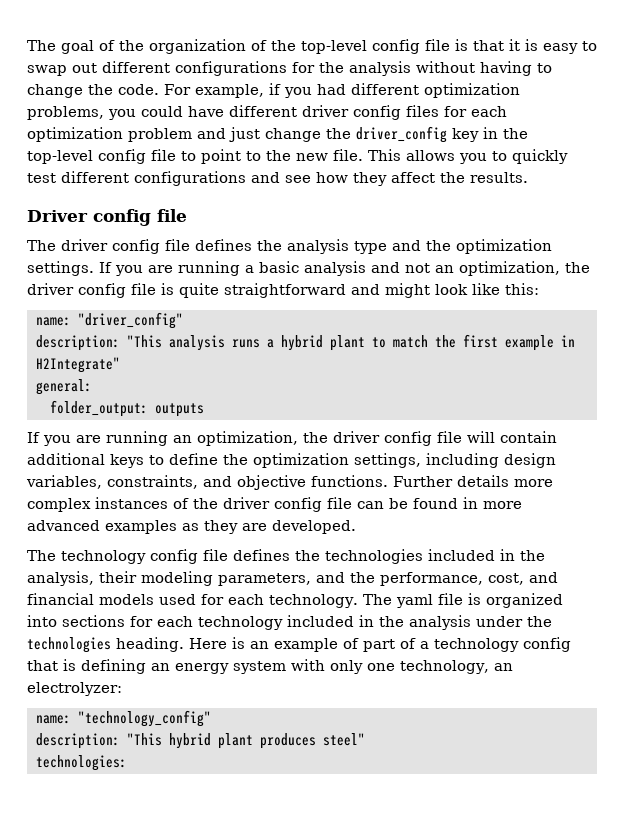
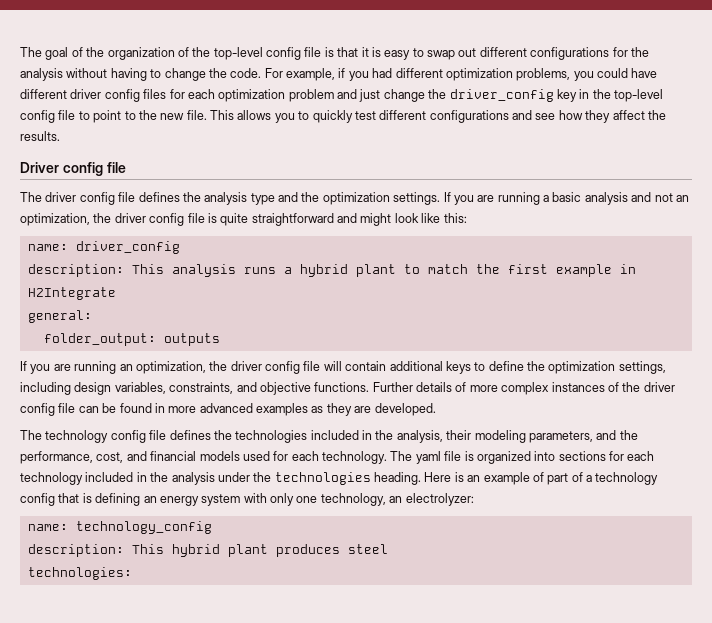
- name: "driver_config"
- description: "This analysis runs a hybrid plant to match the first example in H2Integrate"
+ name: driver_config
+ description: This analysis runs a hybrid plant to match the first example in H2Integrate
- Further details more complex instances of the driver config file can be found in more advanced examples as they are developed.
+ Further details of more complex instances of the driver config file can be found in more advanced examples as they are developed.
- name: "technology_config"
- description: "This hybrid plant produces steel"
+ name: technology_config
+ description: This hybrid plant produces steel

